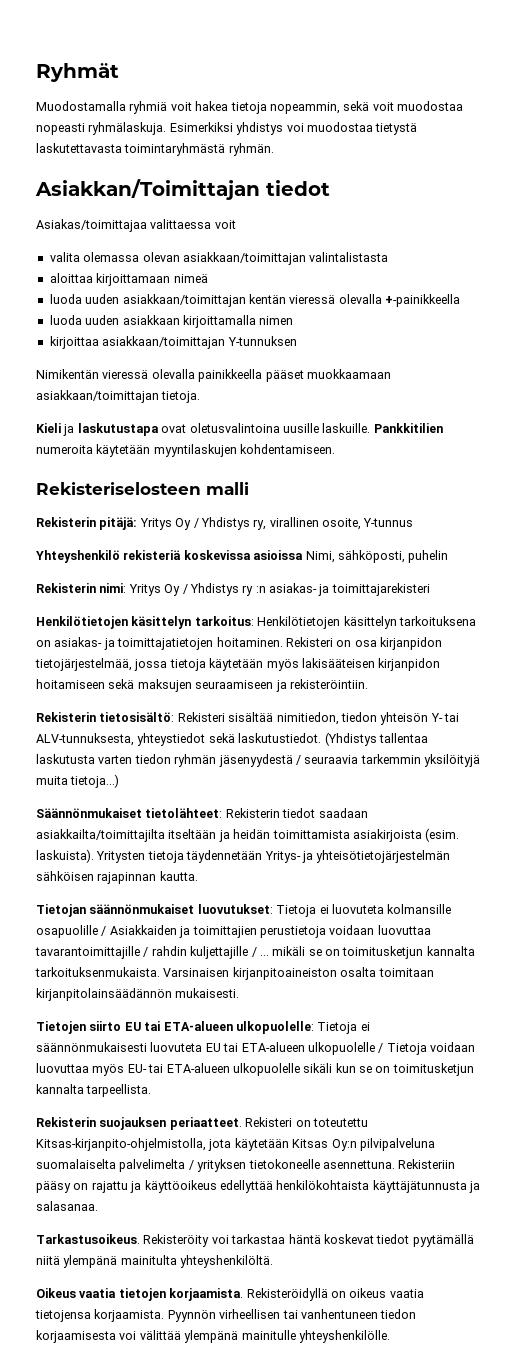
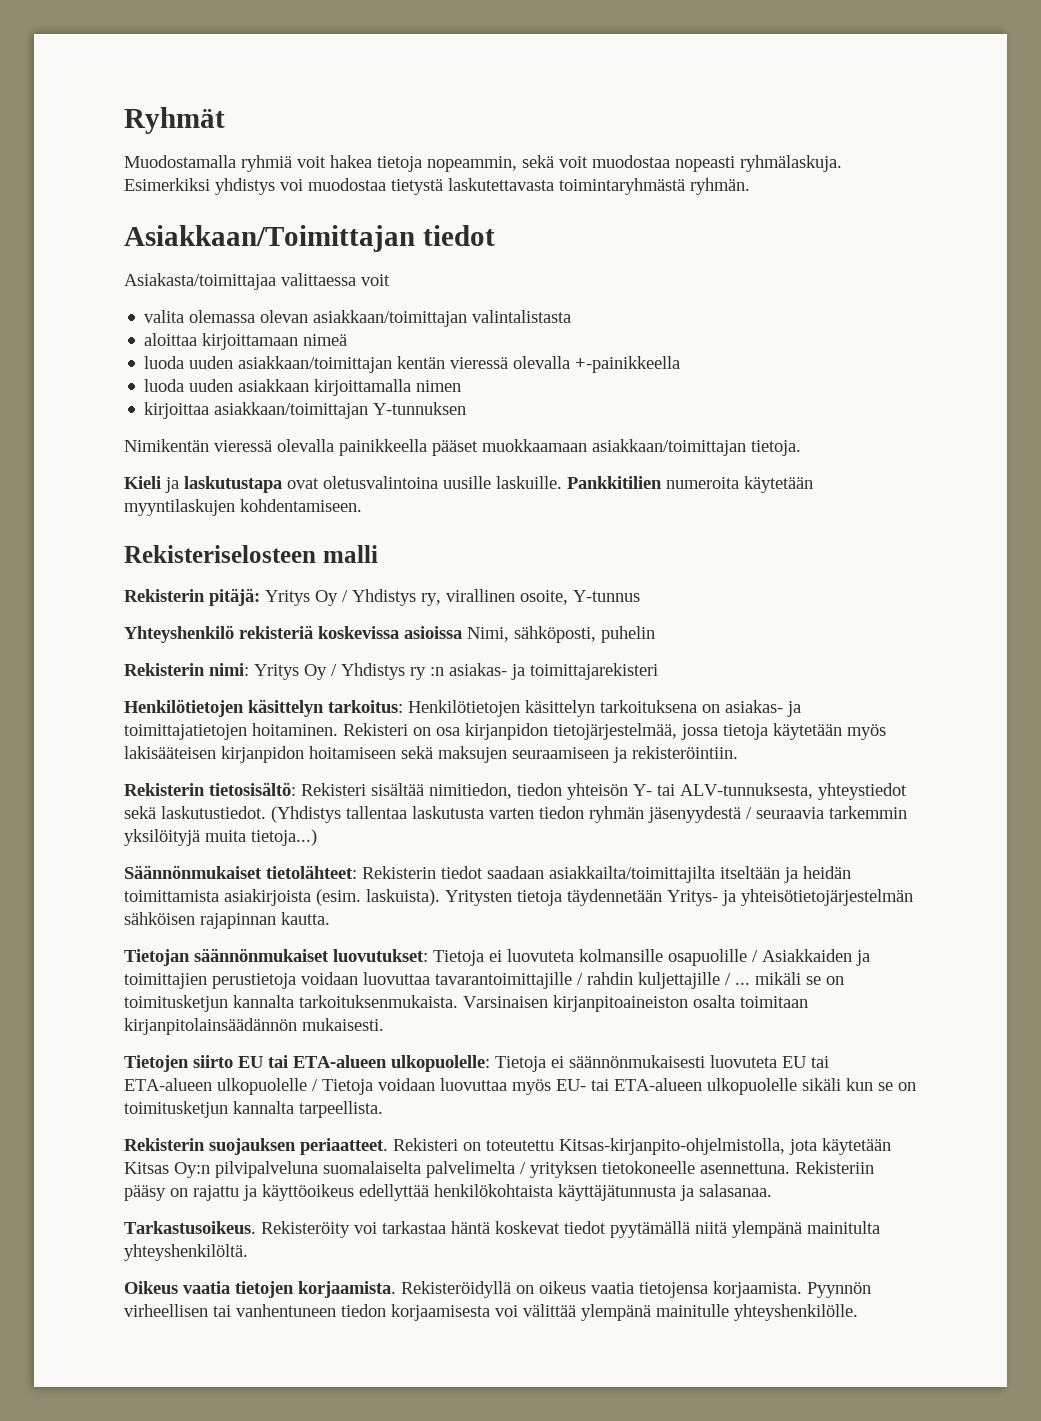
- Asiakkan/Toimittajan tiedot
+ Asiakkaan/Toimittajan tiedot
- Asiakas/toimittajaa valittaessa voit
+ Asiakasta/toimittajaa valittaessa voit

